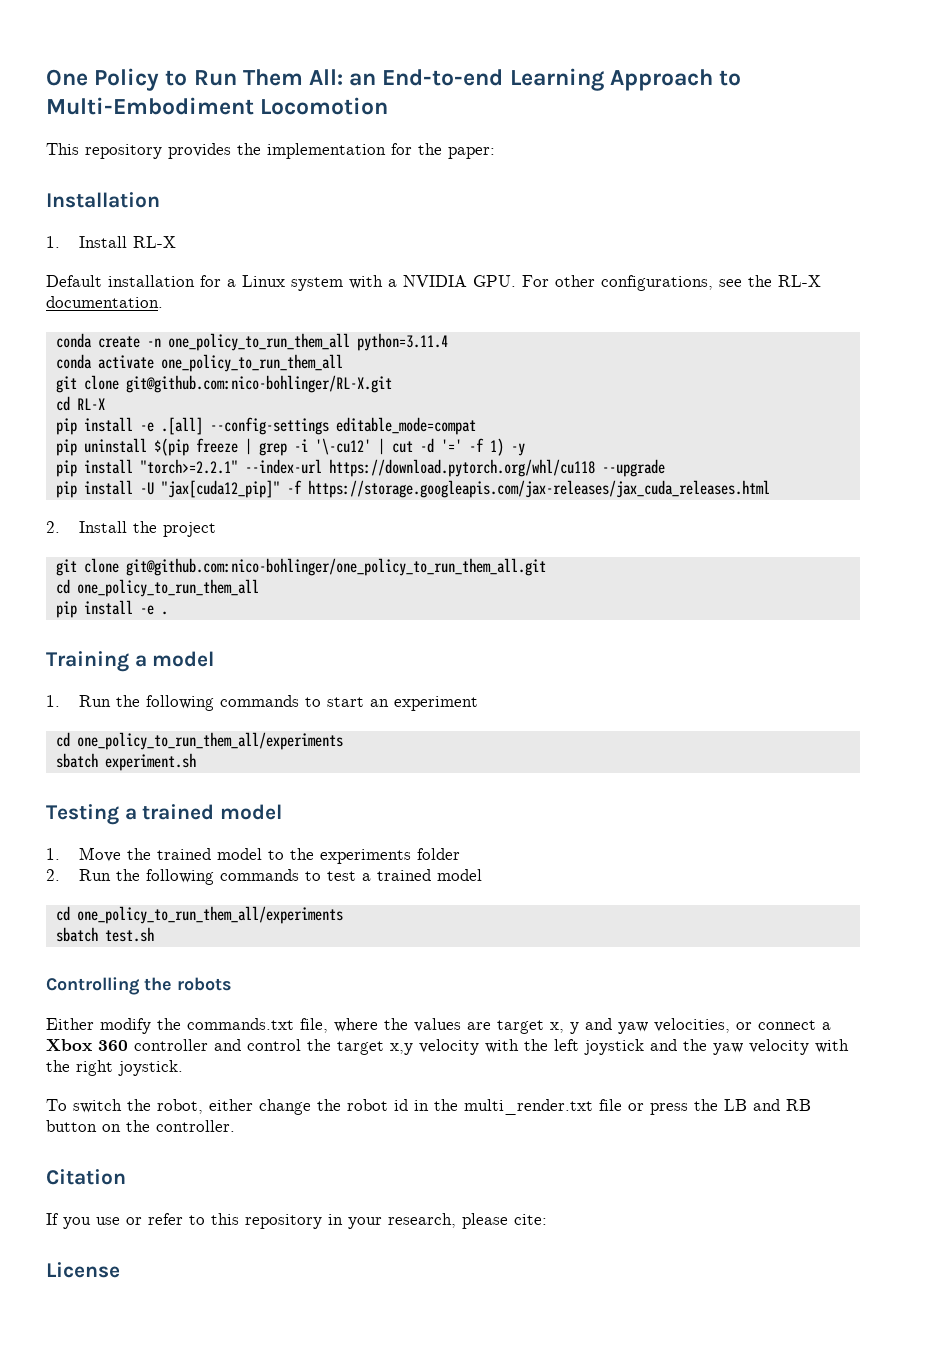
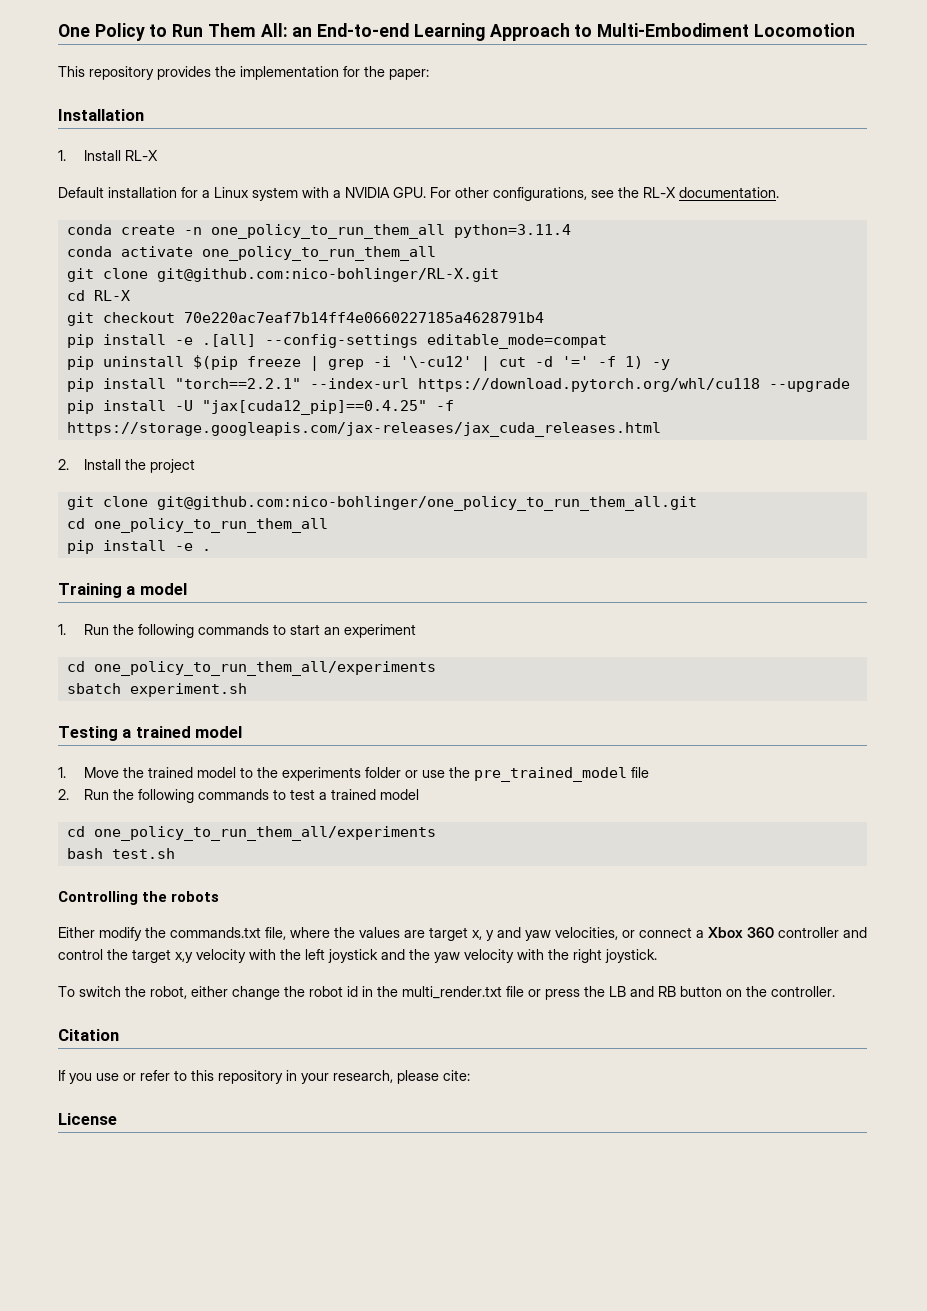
+ git checkout 70e220ac7eaf7b14ff4e0660227185a4628791b4
- pip install "torch>=2.2.1" --index-url https://download.pytorch.org/whl/cu118 --upgrade
+ pip install "torch==2.2.1" --index-url https://download.pytorch.org/whl/cu118 --upgrade
- pip install -U "jax[cuda12_pip]" -f https://storage.googleapis.com/jax-releases/jax_cuda_releases.html
+ pip install -U "jax[cuda12_pip]==0.4.25" -f https://storage.googleapis.com/jax-releases/jax_cuda_releases.html
- 1. Move the trained model to the experiments folder
+ 1. Move the trained model to the experiments folder or use the pre_trained_model file
- sbatch test.sh
+ bash test.sh

